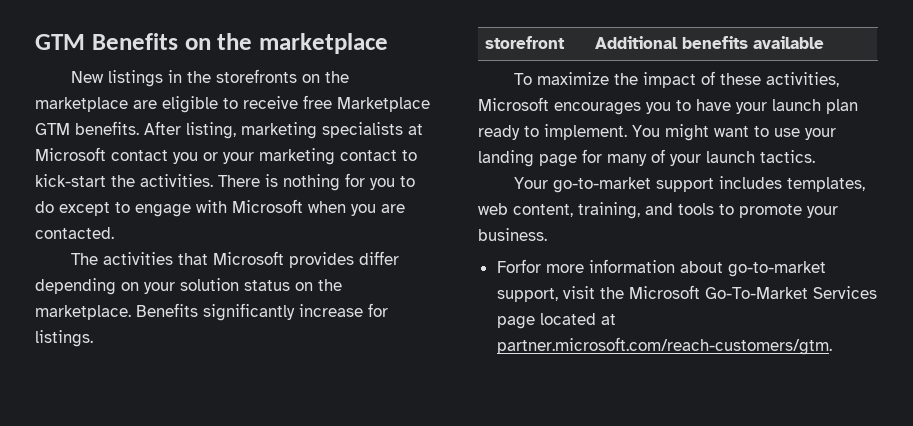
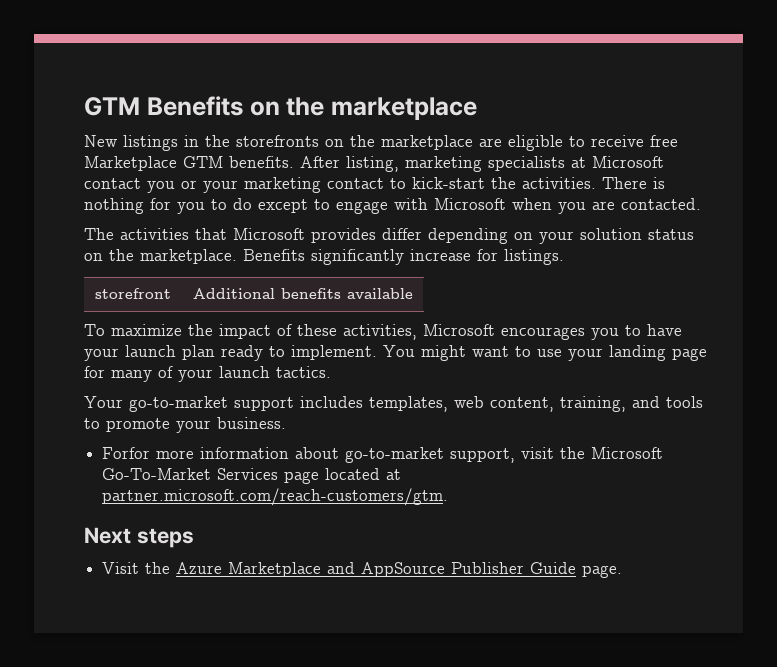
+ Next steps
+ Visit the Azure Marketplace and AppSource Publisher Guide page.

